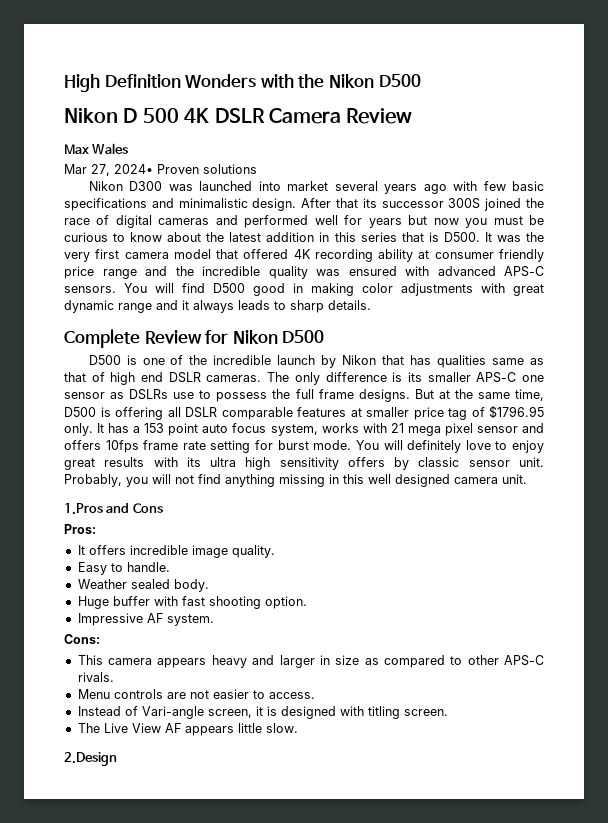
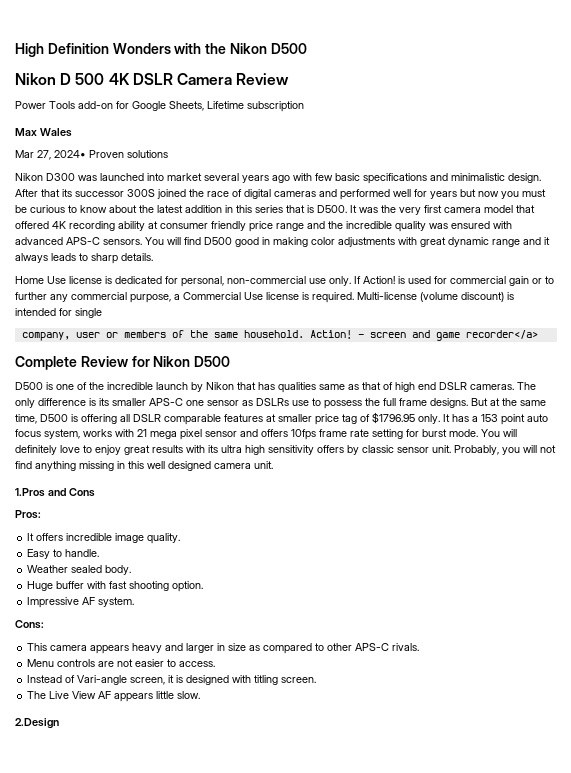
+ Power Tools add-on for Google Sheets, Lifetime subscription
+ Home Use license is dedicated for personal, non-commercial use only. If Action! is used for commercial gain or to further any commercial purpose, a Commercial Use license is required. Multi-license (volume discount) is intended for single
+ company, user or members of the same household. Action! - screen and game recorder</a>

